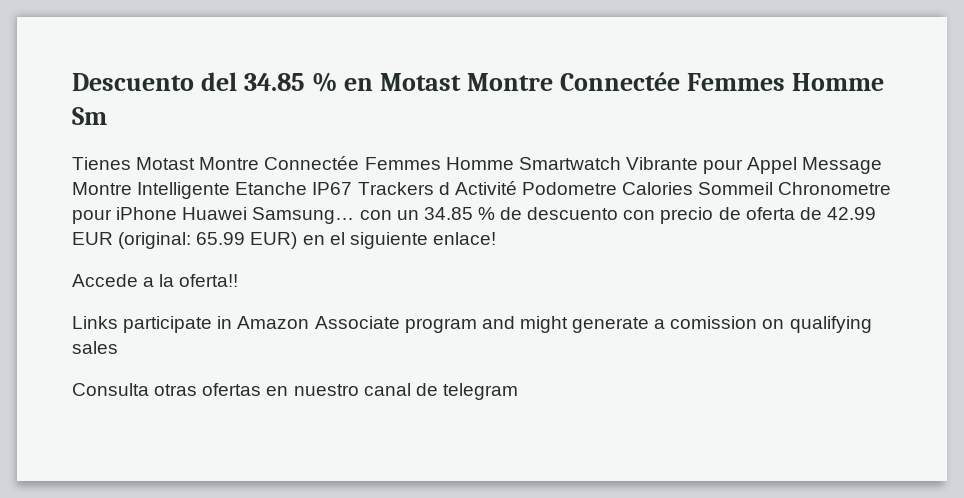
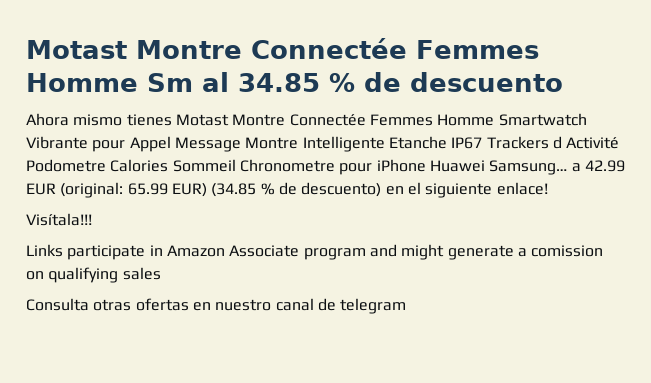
- Descuento del 34.85 % en Motast Montre Connectée Femmes Homme Sm
- Tienes Motast Montre Connectée Femmes Homme Smartwatch Vibrante pour Appel Message Montre Intelligente Etanche IP67 Trackers d Activité Podometre Calories Sommeil Chronometre pour iPhone Huawei Samsung… con un 34.85 % de descuento con precio de oferta de 42.99 EUR (original: 65.99 EUR) en el siguiente enlace!
+ Motast Montre Connectée Femmes Homme Sm al 34.85 % de descuento
+ Ahora mismo tienes Motast Montre Connectée Femmes Homme Smartwatch Vibrante pour Appel Message Montre Intelligente Etanche IP67 Trackers d Activité Podometre Calories Sommeil Chronometre pour iPhone Huawei Samsung… a 42.99 EUR (original: 65.99 EUR) (34.85 % de descuento) en el siguiente enlace!
- Accede a la oferta!!
+ Visítala!!!

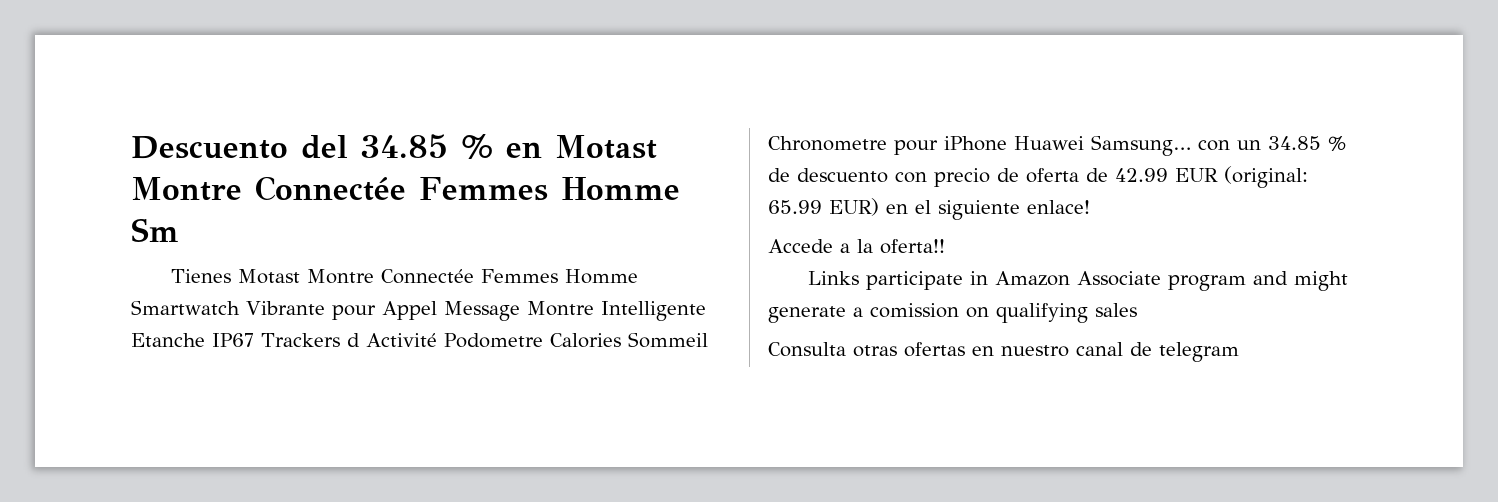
- Motast Montre Connectée Femmes Homme Sm al 34.85 % de descuento
- Ahora mismo tienes Motast Montre Connectée Femmes Homme Smartwatch Vibrante pour Appel Message Montre Intelligente Etanche IP67 Trackers d Activité Podometre Calories Sommeil Chronometre pour iPhone Huawei Samsung… a 42.99 EUR (original: 65.99 EUR) (34.85 % de descuento) en el siguiente enlace!
+ Descuento del 34.85 % en Motast Montre Connectée Femmes Homme Sm
+ Tienes Motast Montre Connectée Femmes Homme Smartwatch Vibrante pour Appel Message Montre Intelligente Etanche IP67 Trackers d Activité Podometre Calories Sommeil Chronometre pour iPhone Huawei Samsung… con un 34.85 % de descuento con precio de oferta de 42.99 EUR (original: 65.99 EUR) en el siguiente enlace!
- Visítala!!!
+ Accede a la oferta!!

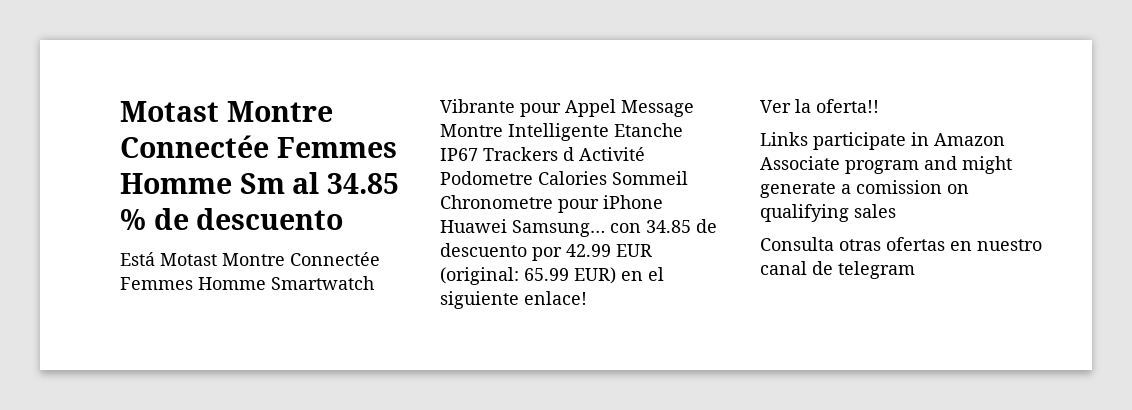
- Descuento del 34.85 % en Motast Montre Connectée Femmes Homme Sm
- Tienes Motast Montre Connectée Femmes Homme Smartwatch Vibrante pour Appel Message Montre Intelligente Etanche IP67 Trackers d Activité Podometre Calories Sommeil Chronometre pour iPhone Huawei Samsung… con un 34.85 % de descuento con precio de oferta de 42.99 EUR (original: 65.99 EUR) en el siguiente enlace!
+ Motast Montre Connectée Femmes Homme Sm al 34.85 % de descuento
+ Está Motast Montre Connectée Femmes Homme Smartwatch Vibrante pour Appel Message Montre Intelligente Etanche IP67 Trackers d Activité Podometre Calories Sommeil Chronometre pour iPhone Huawei Samsung… con 34.85 de descuento por 42.99 EUR (original: 65.99 EUR) en el siguiente enlace!
- Accede a la oferta!!
+ Ver la oferta!!

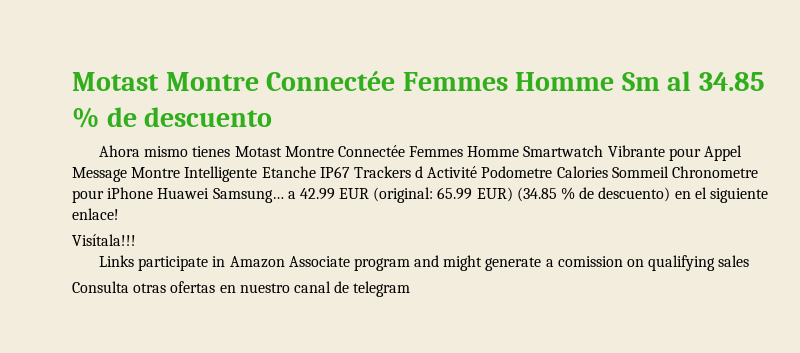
- Está Motast Montre Connectée Femmes Homme Smartwatch Vibrante pour Appel Message Montre Intelligente Etanche IP67 Trackers d Activité Podometre Calories Sommeil Chronometre pour iPhone Huawei Samsung… con 34.85 de descuento por 42.99 EUR (original: 65.99 EUR) en el siguiente enlace!
+ Ahora mismo tienes Motast Montre Connectée Femmes Homme Smartwatch Vibrante pour Appel Message Montre Intelligente Etanche IP67 Trackers d Activité Podometre Calories Sommeil Chronometre pour iPhone Huawei Samsung… a 42.99 EUR (original: 65.99 EUR) (34.85 % de descuento) en el siguiente enlace!
- Ver la oferta!!
+ Visítala!!!

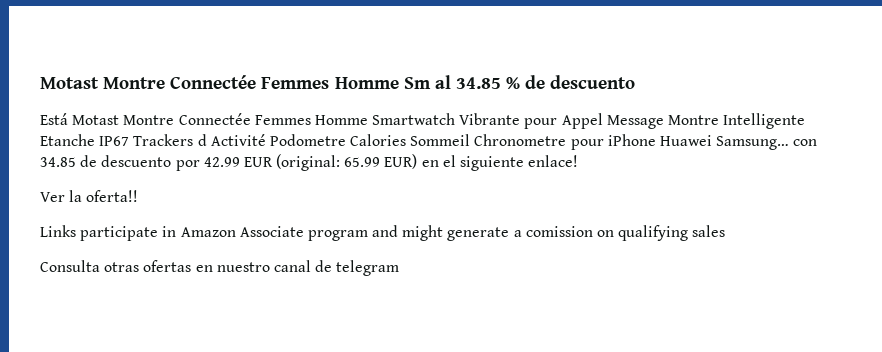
- Ahora mismo tienes Motast Montre Connectée Femmes Homme Smartwatch Vibrante pour Appel Message Montre Intelligente Etanche IP67 Trackers d Activité Podometre Calories Sommeil Chronometre pour iPhone Huawei Samsung… a 42.99 EUR (original: 65.99 EUR) (34.85 % de descuento) en el siguiente enlace!
+ Está Motast Montre Connectée Femmes Homme Smartwatch Vibrante pour Appel Message Montre Intelligente Etanche IP67 Trackers d Activité Podometre Calories Sommeil Chronometre pour iPhone Huawei Samsung… con 34.85 de descuento por 42.99 EUR (original: 65.99 EUR) en el siguiente enlace!
- Visítala!!!
+ Ver la oferta!!

